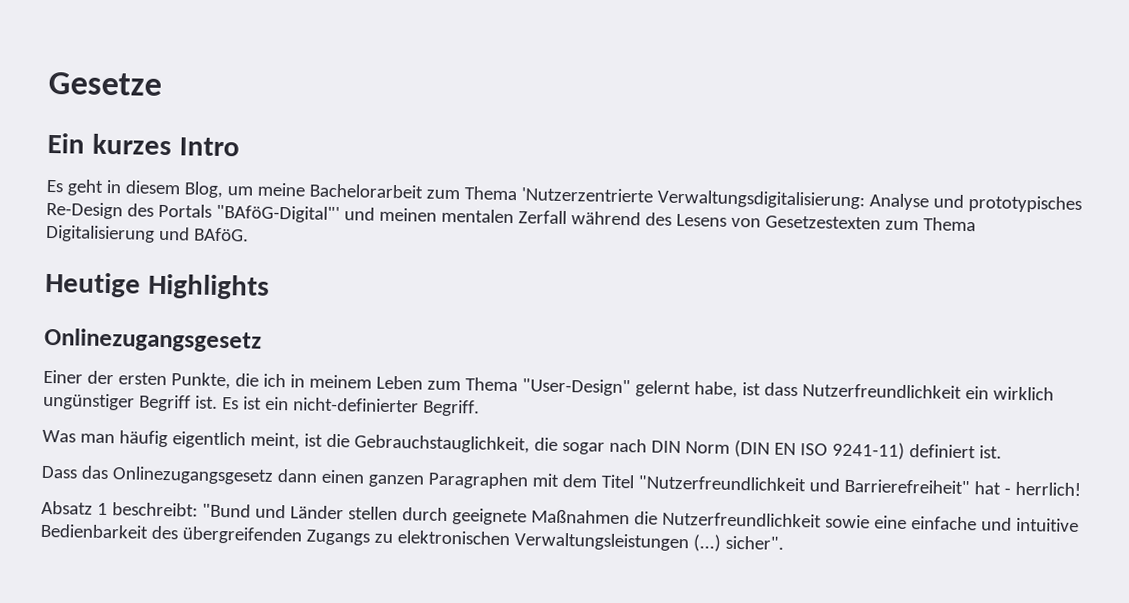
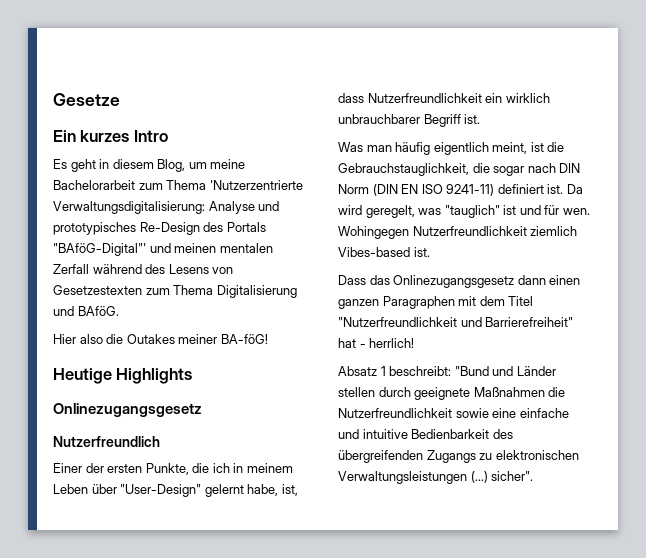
+ Hier also die Outakes meiner BA-föG!
+ Nutzerfreundlich
- Einer der ersten Punkte, die ich in meinem Leben zum Thema "User-Design" gelernt habe, ist dass Nutzerfreundlichkeit ein wirklich ungünstiger Begriff ist. Es ist ein nicht-definierter Begriff.
+ Einer der ersten Punkte, die ich in meinem Leben über "User-Design" gelernt habe, ist, dass Nutzerfreundlichkeit ein wirklich unbrauchbarer Begriff ist.
+ Da wird geregelt, was "tauglich" ist und für wen. Wohingegen Nutzerfreundlichkeit ziemlich Vibes-based ist.

